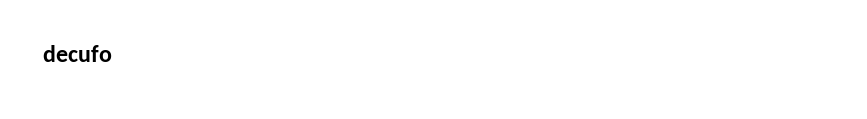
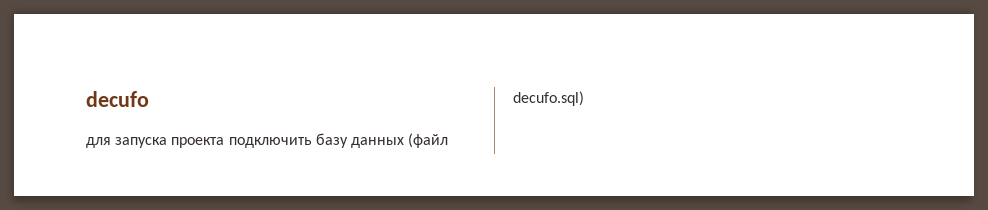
+ для запуска проекта подключить базу данных (файл decufo.sql)

